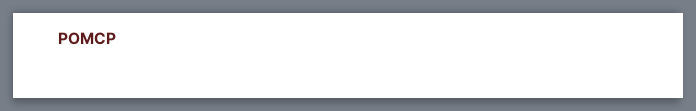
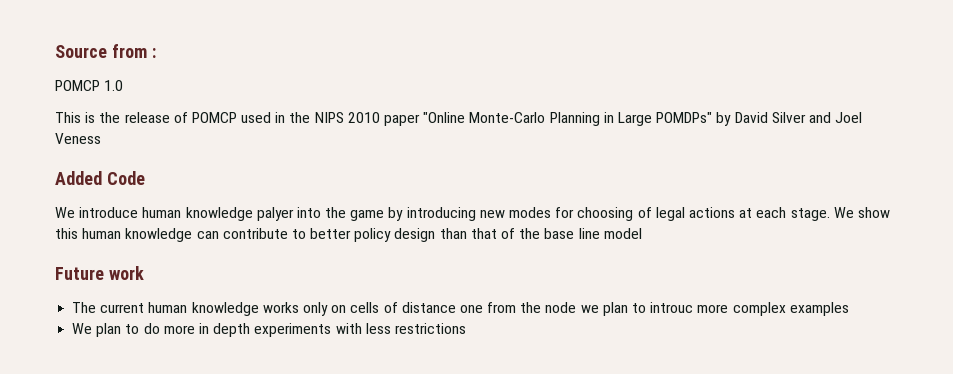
- POMCP
+ Source from :
+ POMCP 1.0
+ This is the release of POMCP used in the NIPS 2010 paper "Online Monte-Carlo Planning in Large POMDPs" by David Silver and Joel Veness
+ Added Code
+ We introduce human knowledge palyer into the game by introducing new modes for choosing of legal actions at each stage. We show this human knowledge can contribute to better policy design than that of the base line model
+ Future work
+ The current human knowledge works only on cells of distance one from the node we plan to introuc more complex examples
+ We plan to do more in depth experiments with less restrictions

